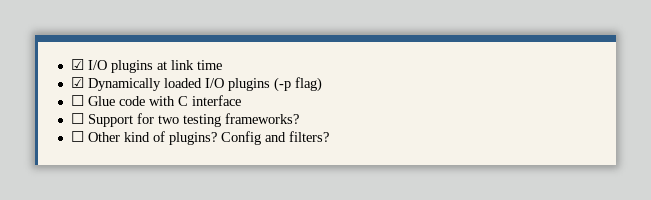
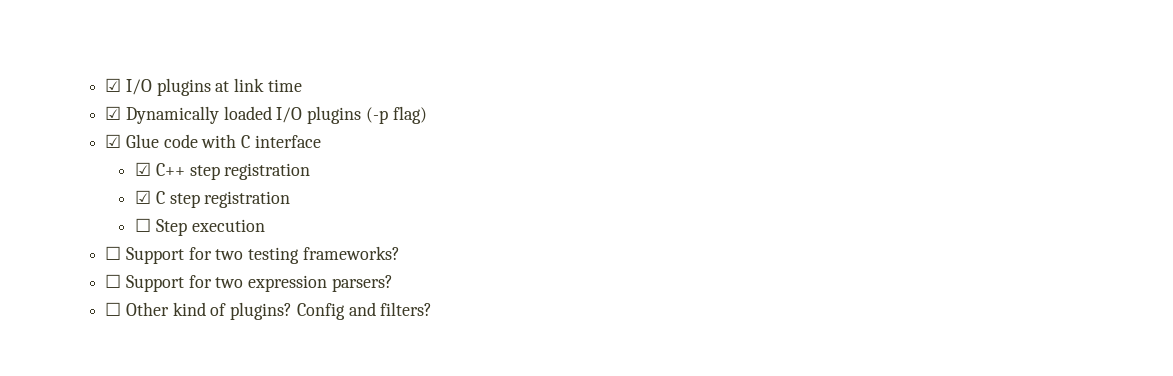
- ☐ Glue code with C interface
+ ☑ Glue code with C interface
+ ☑ C++ step registration
+ ☑ C step registration
+ ☐ Step execution
+ ☐ Support for two expression parsers?

